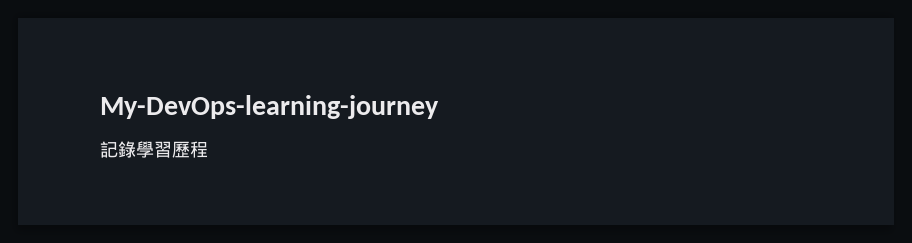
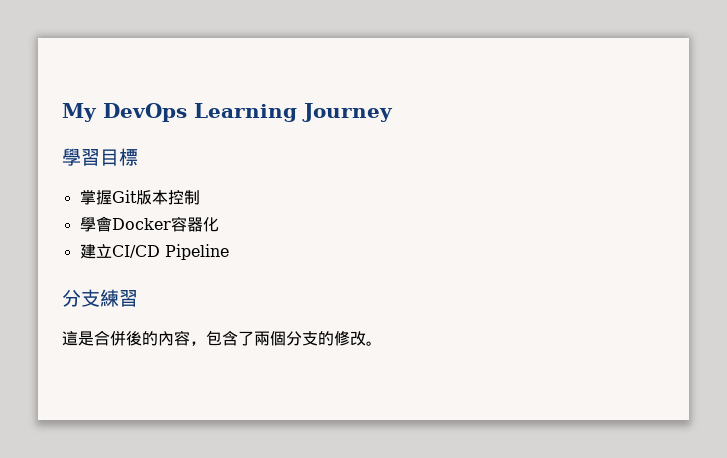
- My-DevOps-learning-journey
- 記錄學習歷程
+ My DevOps Learning Journey
+ 學習目標
+ 掌握Git版本控制
+ 學會Docker容器化
+ 建立CI/CD Pipeline
+ 分支練習
+ 這是合併後的內容，包含了兩個分支的修改。

